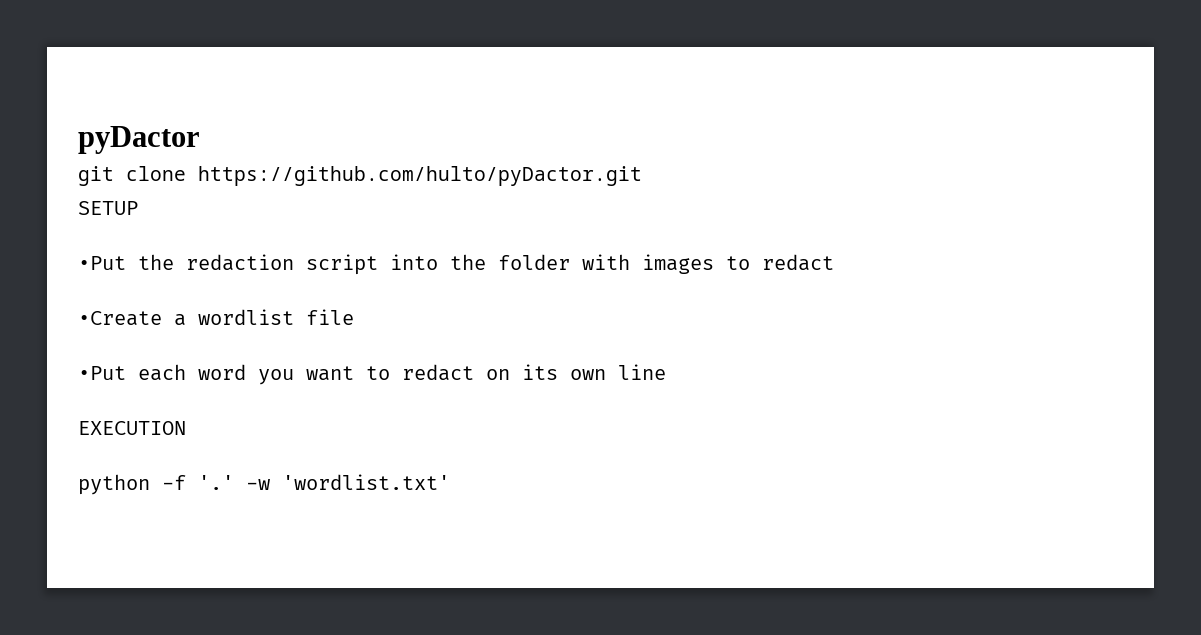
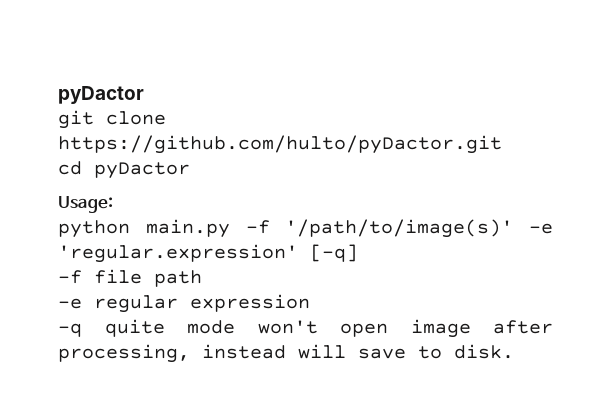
- SETUP
- •Put the redaction script into the folder with images to redact
- •Create a wordlist file
- •Put each word you want to redact on its own line
- EXECUTION
- python -f '.' -w 'wordlist.txt'
+ cd pyDactor
+ Usage:
+ python main.py -f '/path/to/image(s)' -e 'regular.expression' [-q]
+ -f file path
+ -e regular expression
+ -q quite mode won't open image after processing, instead will save to disk.

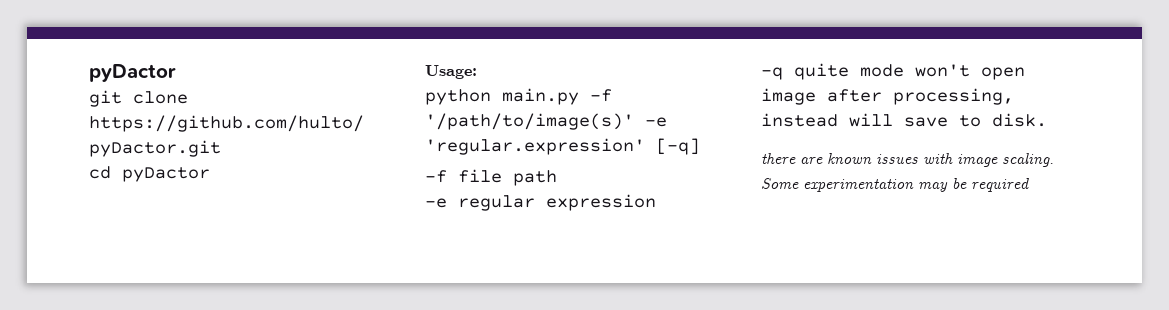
+ there are known issues with image scaling. Some experimentation may be required

